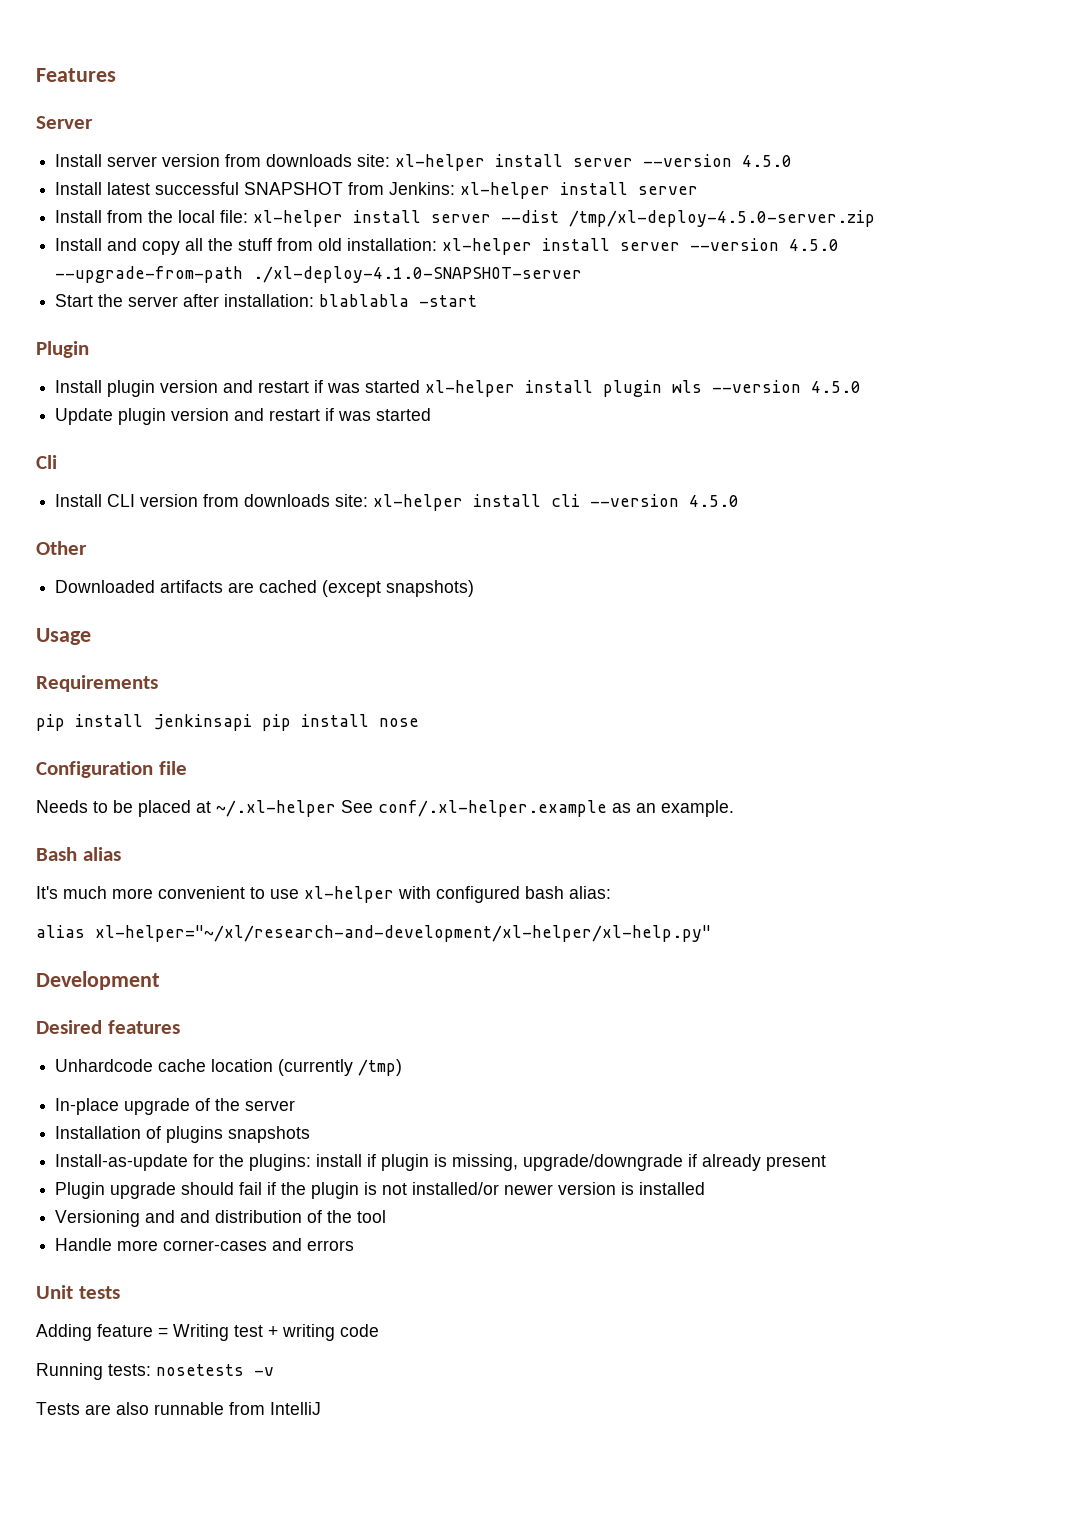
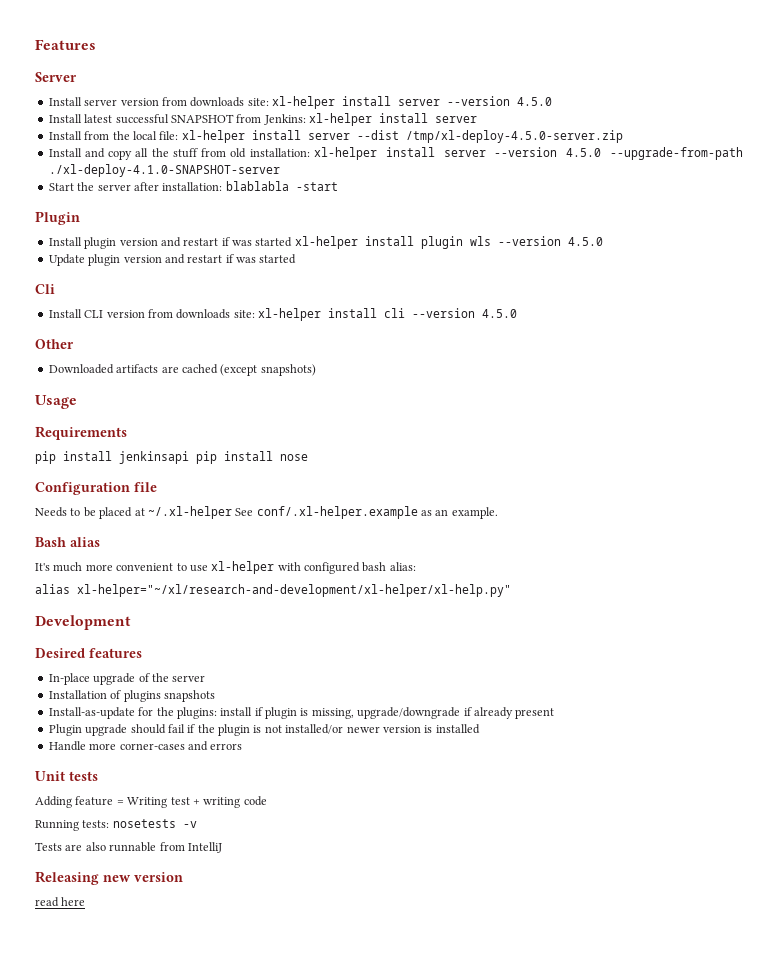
- Unhardcode cache location (currently /tmp)
- Versioning and and distribution of the tool
+ Releasing new version
+ read here

